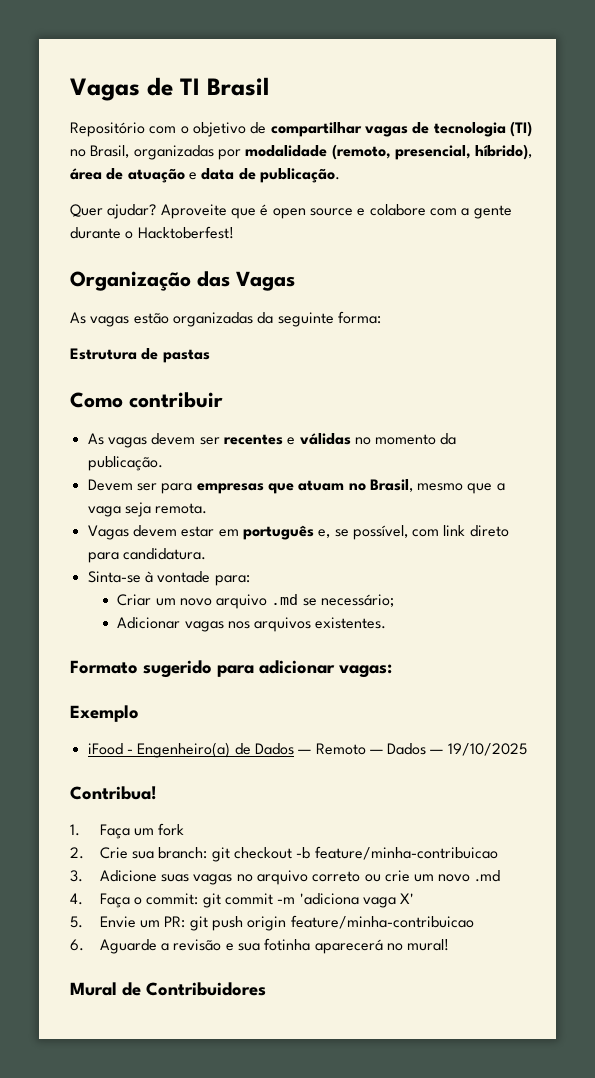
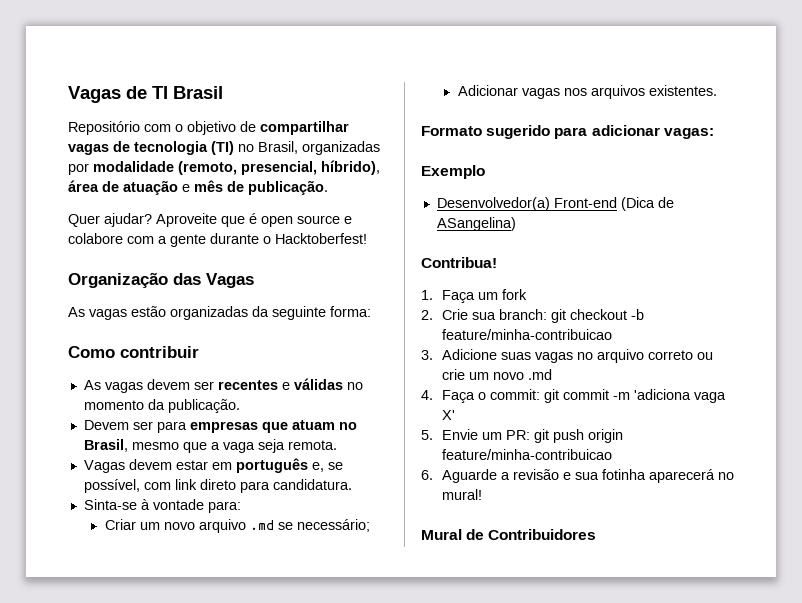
- Repositório com o objetivo de compartilhar vagas de tecnologia (TI) no Brasil, organizadas por modalidade (remoto, presencial, híbrido), área de atuação e data de publicação.
+ Repositório com o objetivo de compartilhar vagas de tecnologia (TI) no Brasil, organizadas por modalidade (remoto, presencial, híbrido), área de atuação e mês de publicação.
- Estrutura de pastas
- iFood - Engenheiro(a) de Dados — Remoto — Dados — 19/10/2025
+ Desenvolvedor(a) Front-end (Dica de ASangelina)

